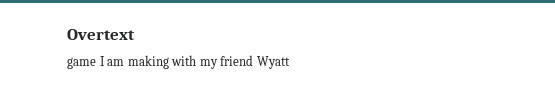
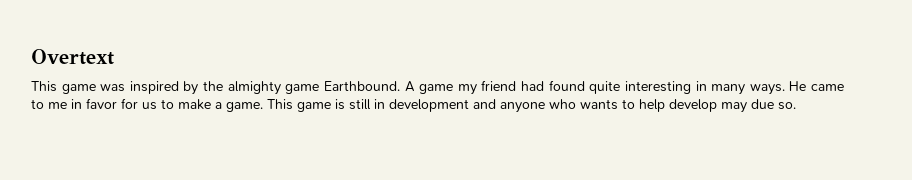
- game I am making with my friend Wyatt
+ This game was inspired by the almighty game Earthbound. A game my friend had found quite interesting in many ways. He came to me in favor for us to make a game. This game is still in development and anyone who wants to help develop may due so.

